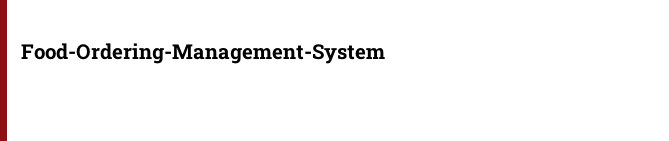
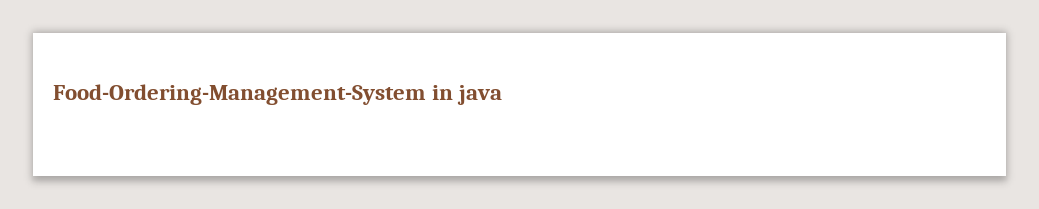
- Food-Ordering-Management-System
+ Food-Ordering-Management-System in java

